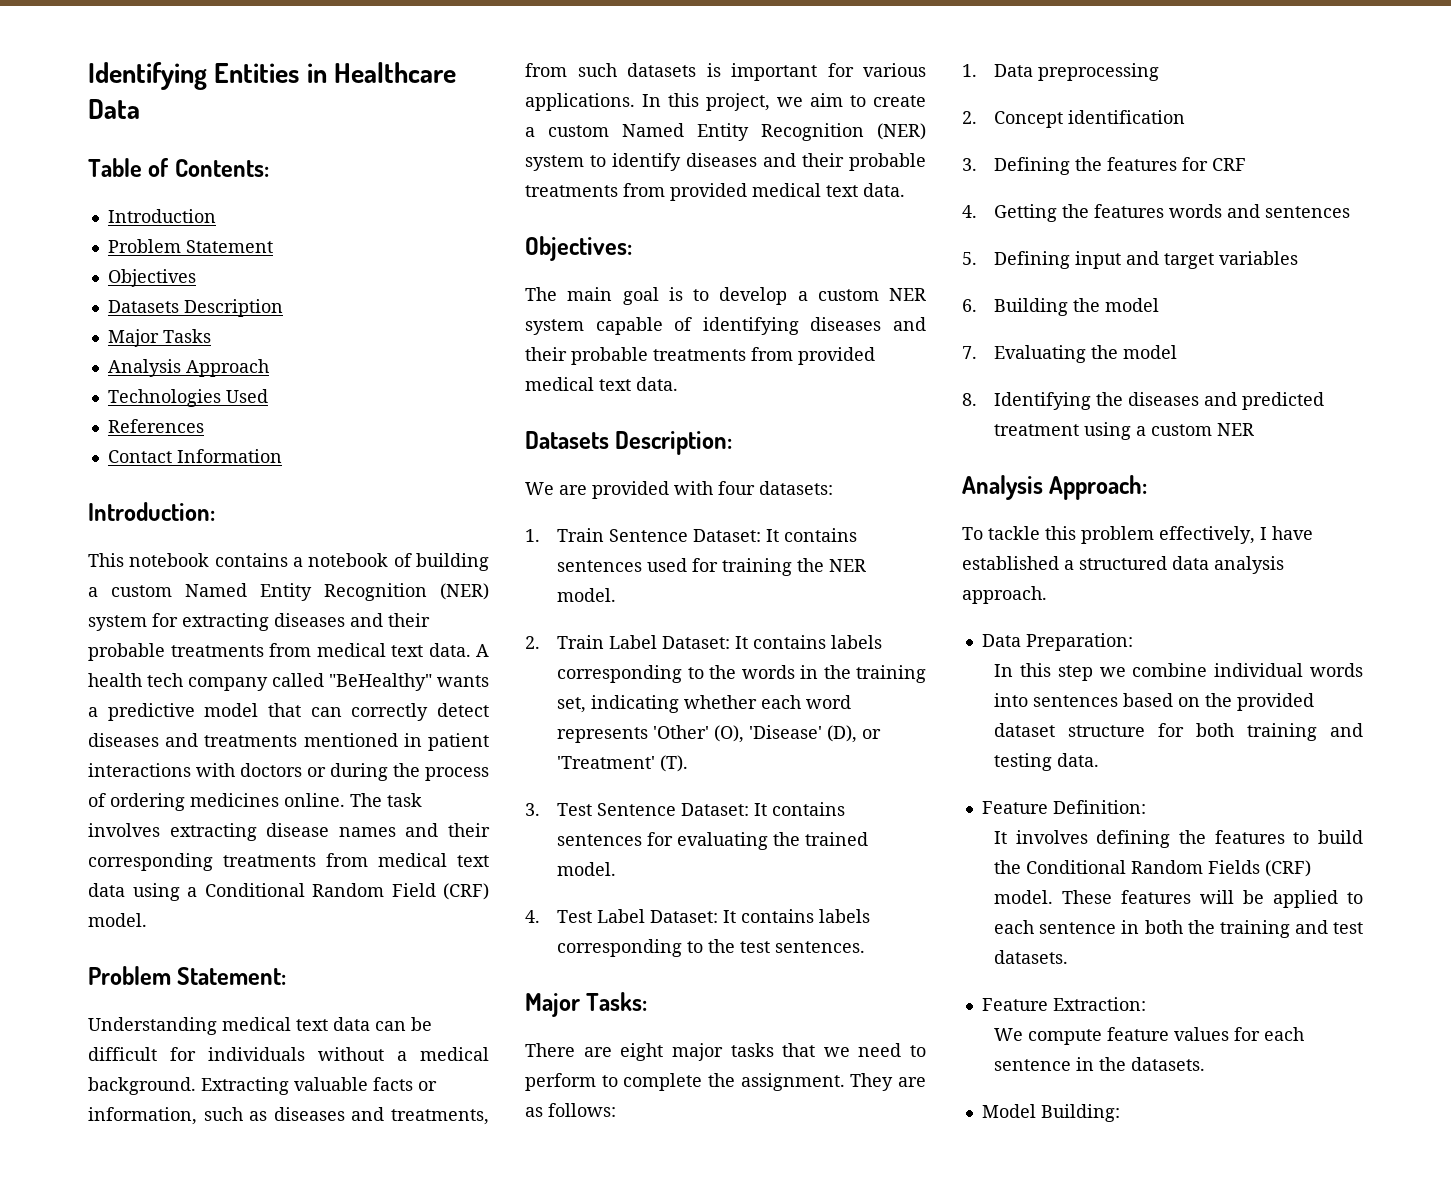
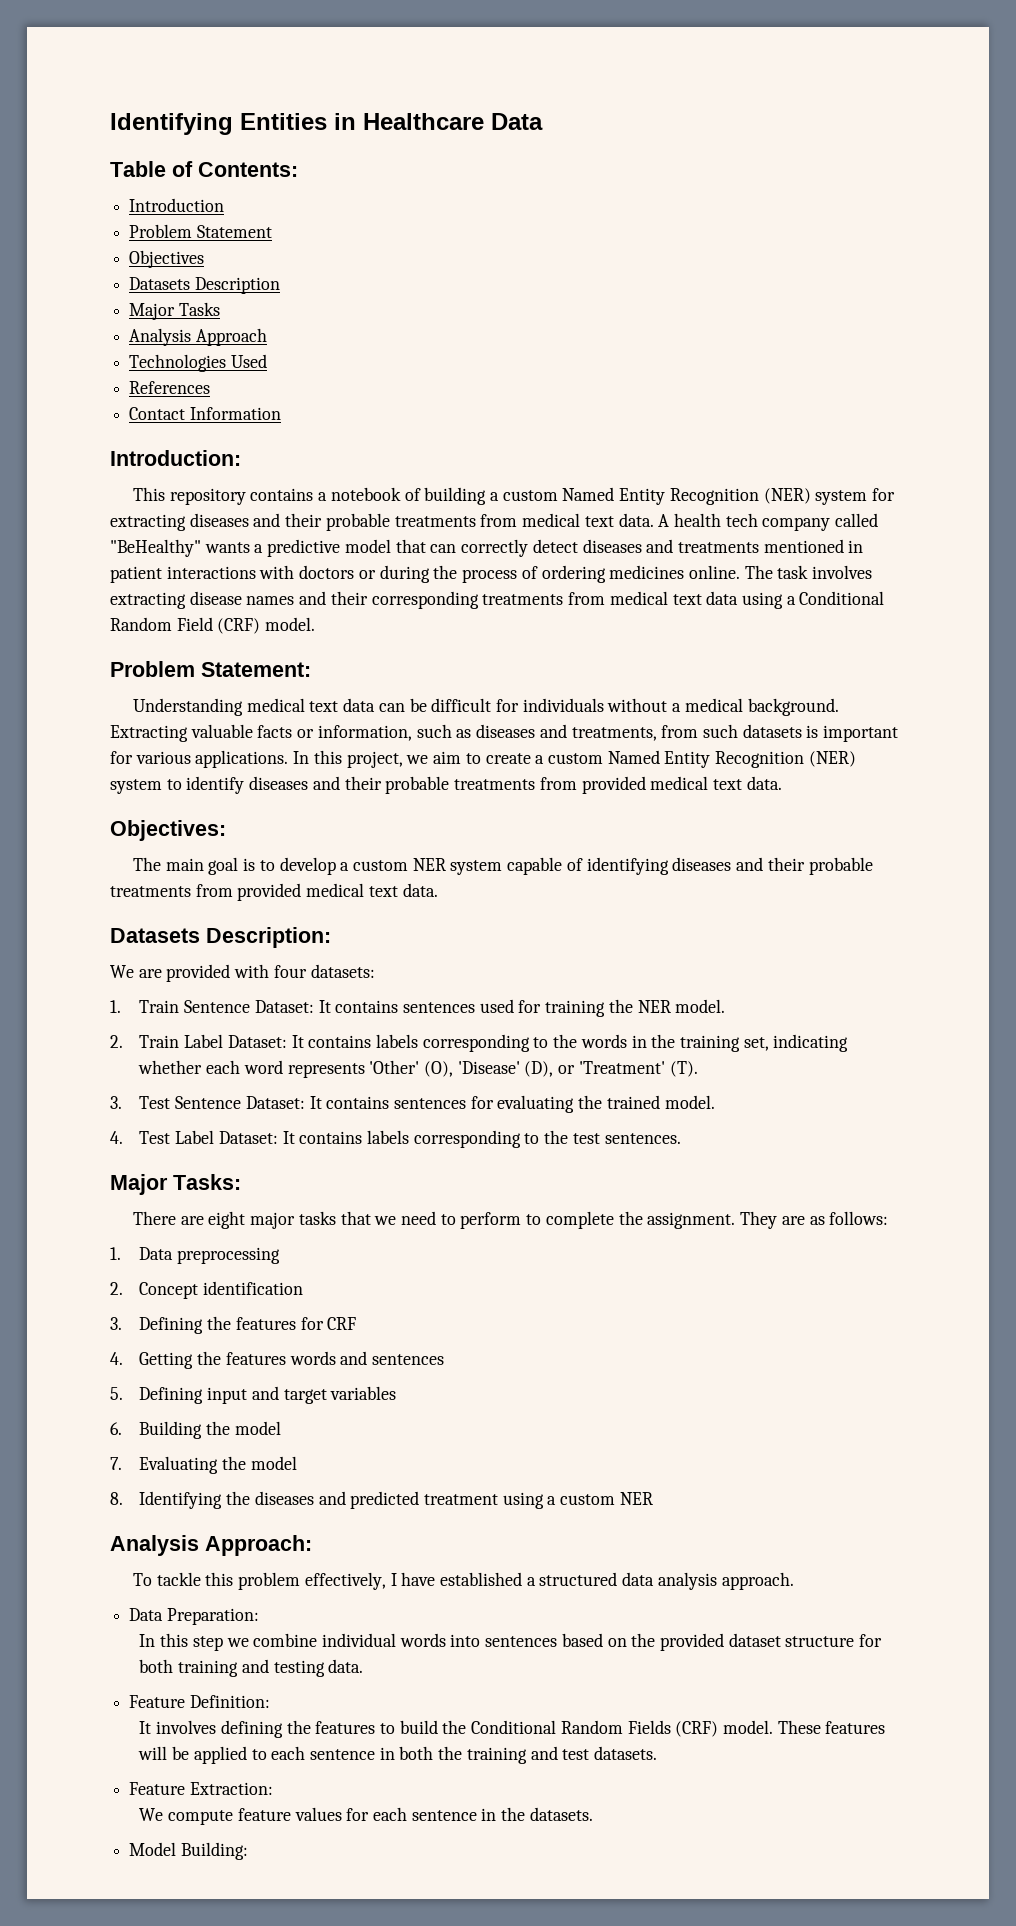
- This notebook contains a notebook of building a custom Named Entity Recognition (NER) system for extracting diseases and their probable treatments from medical text data.
+ This repository contains a notebook of building a custom Named Entity Recognition (NER) system for extracting diseases and their probable treatments from medical text data.

